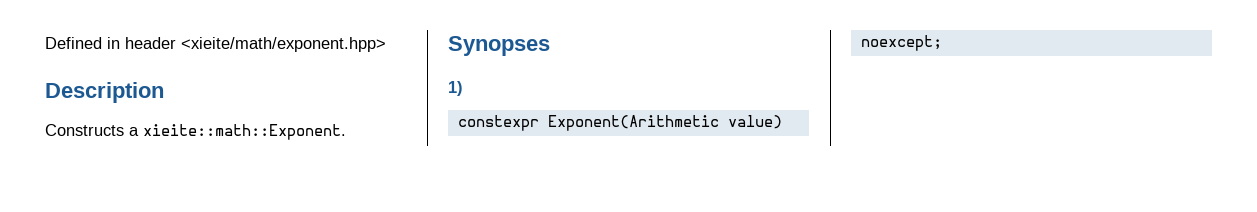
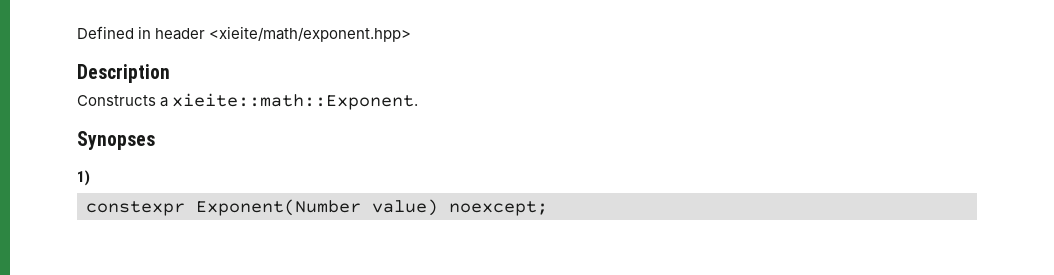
- constexpr Exponent(Arithmetic value) noexcept;
+ constexpr Exponent(Number value) noexcept;

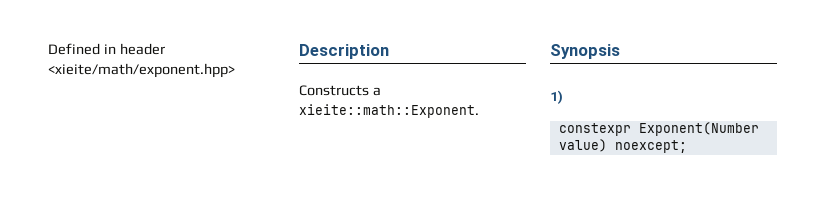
- Synopses
+ Synopsis

